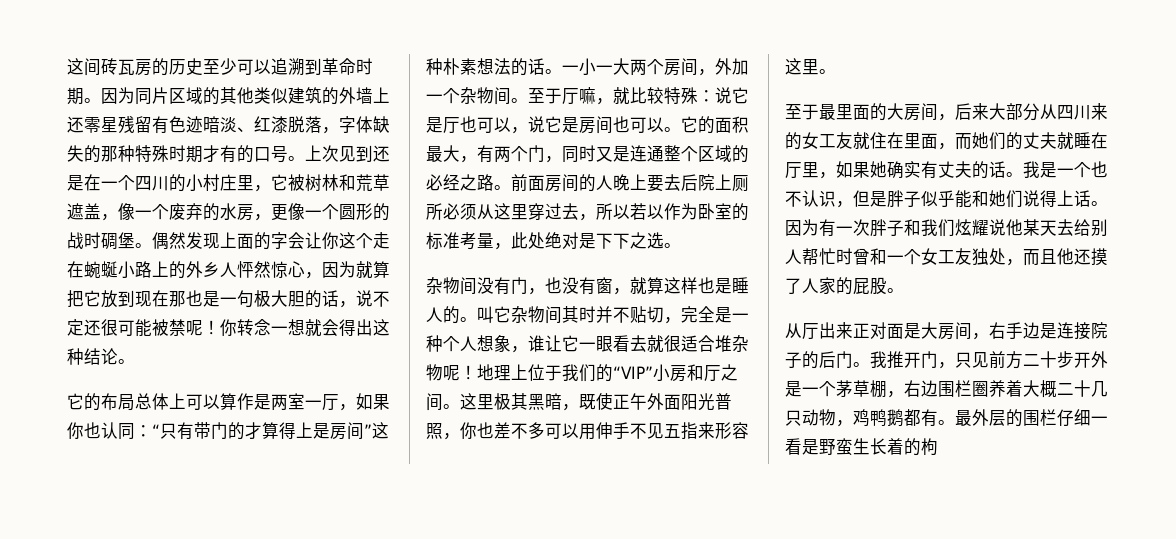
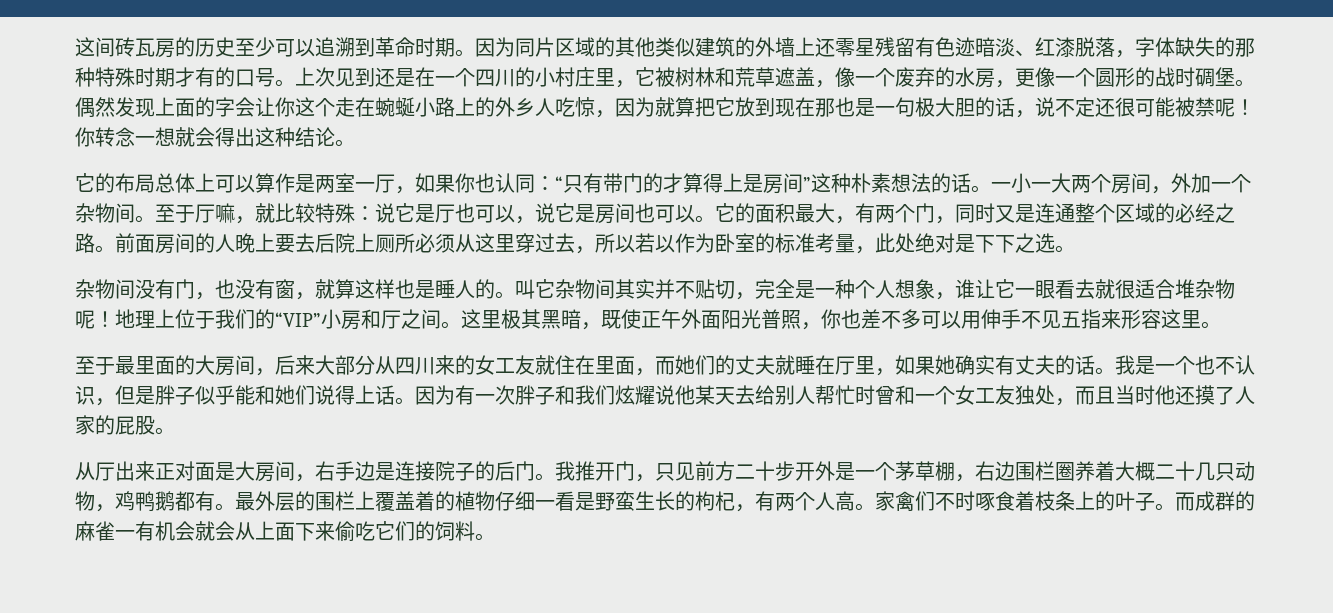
- 偶然发现上面的字会让你这个走在蜿蜒小路上的外乡人怦然惊心，因为就算把它放到现在那也是一句极大胆的话，说不定还很可能被禁呢！
+ 偶然发现上面的字会让你这个走在蜿蜒小路上的外乡人吃惊，因为就算把它放到现在那也是一句极大胆的话，说不定还很可能被禁呢！
- 叫它杂物间其时并不贴切，完全是一种个人想象，谁让它一眼看去就很适合堆杂物呢！
+ 叫它杂物间其实并不贴切，完全是一种个人想象，谁让它一眼看去就很适合堆杂物呢！
- 因为有一次胖子和我们炫耀说他某天去给别人帮忙时曾和一个女工友独处，而且他还摸了人家的屁股。
+ 因为有一次胖子和我们炫耀说他某天去给别人帮忙时曾和一个女工友独处，而且当时他还摸了人家的屁股。
- 最外层的围栏仔细一看是野蛮生长着的枸
+ 最外层的围栏上覆盖着的植物仔细一看是野蛮生长的枸杞，有两个人高。家禽们不时啄食着枝条上的叶子。而成群的麻雀一有机会就会从上面下来偷吃它们的饲料。

